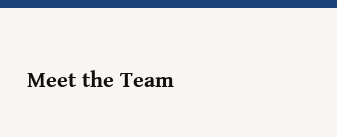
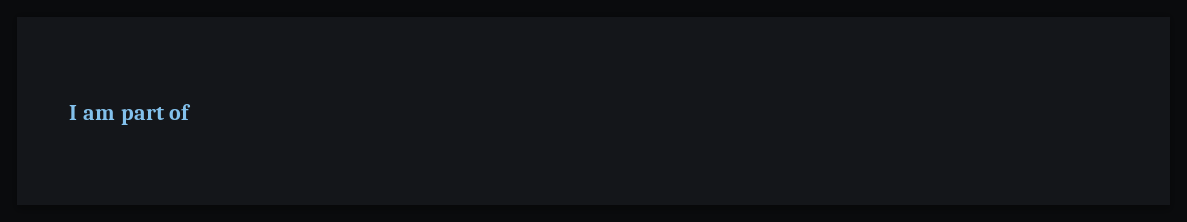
- Meet the Team
+ I am part of

